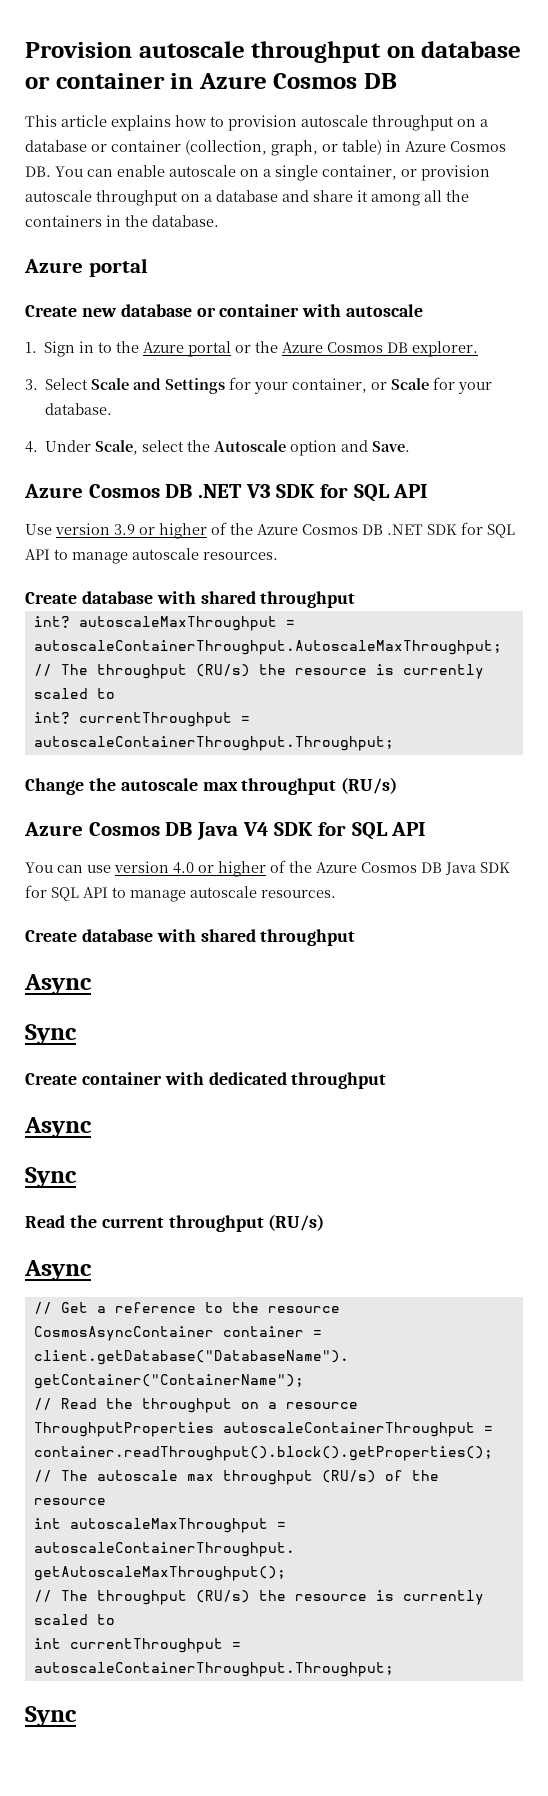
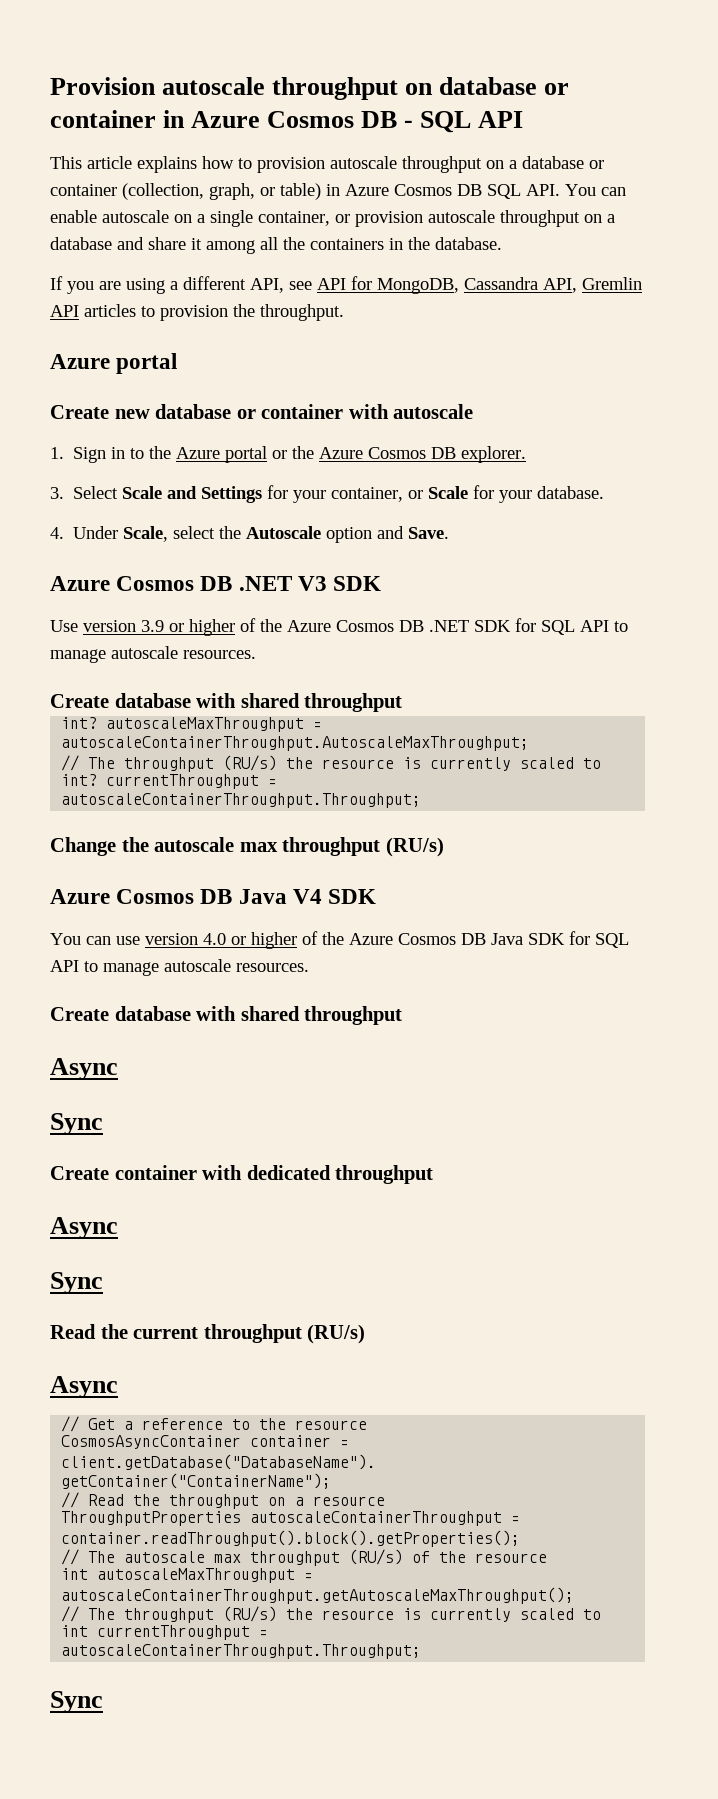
- Provision autoscale throughput on database or container in Azure Cosmos DB
+ Provision autoscale throughput on database or container in Azure Cosmos DB - SQL API
- This article explains how to provision autoscale throughput on a database or container (collection, graph, or table) in Azure Cosmos DB. You can enable autoscale on a single container, or provision autoscale throughput on a database and share it among all the containers in the database.
+ This article explains how to provision autoscale throughput on a database or container (collection, graph, or table) in Azure Cosmos DB SQL API. You can enable autoscale on a single container, or provision autoscale throughput on a database and share it among all the containers in the database.
+ If you are using a different API, see API for MongoDB, Cassandra API, Gremlin API articles to provision the throughput.
- Azure Cosmos DB .NET V3 SDK for SQL API
+ Azure Cosmos DB .NET V3 SDK
- Azure Cosmos DB Java V4 SDK for SQL API
+ Azure Cosmos DB Java V4 SDK

